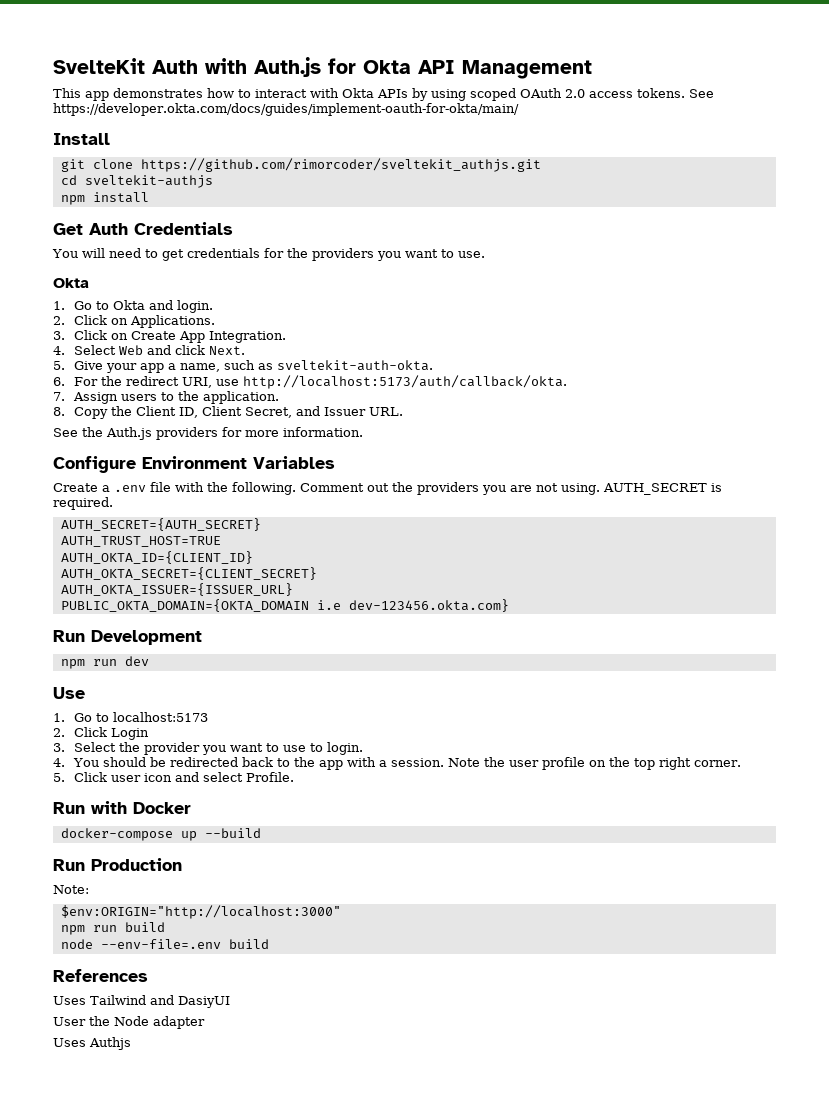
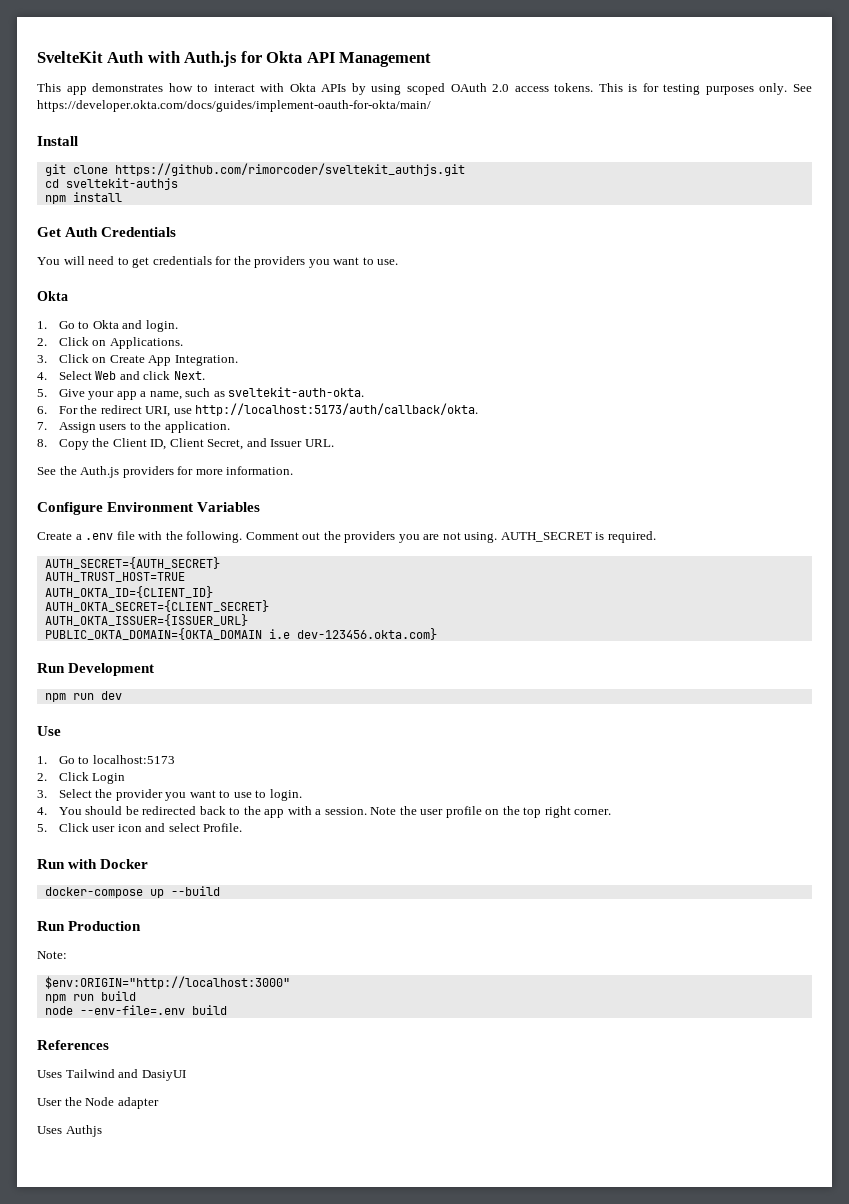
+ This is for testing purposes only.

